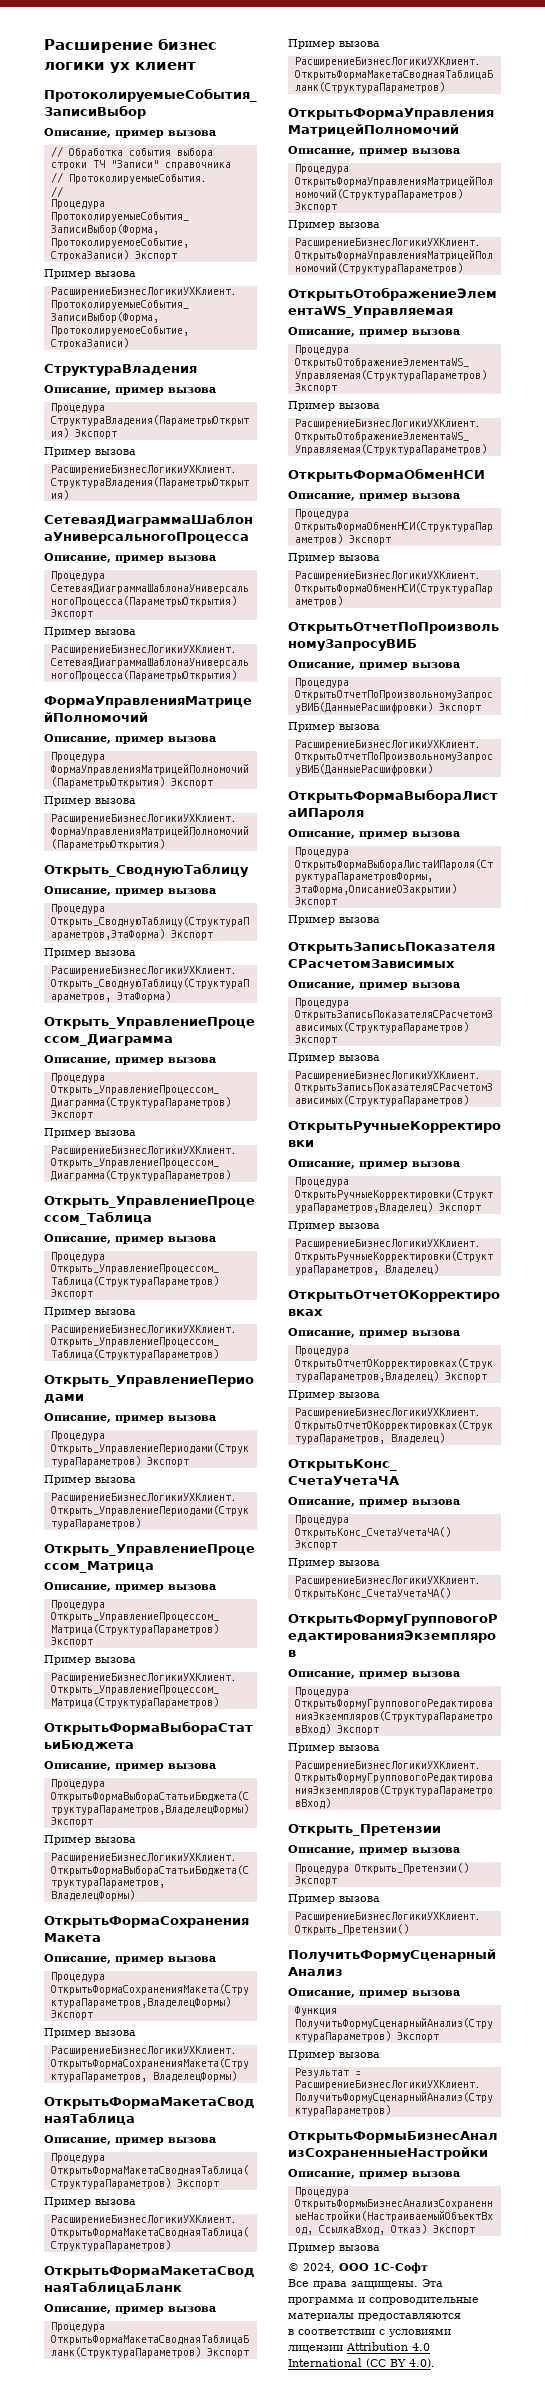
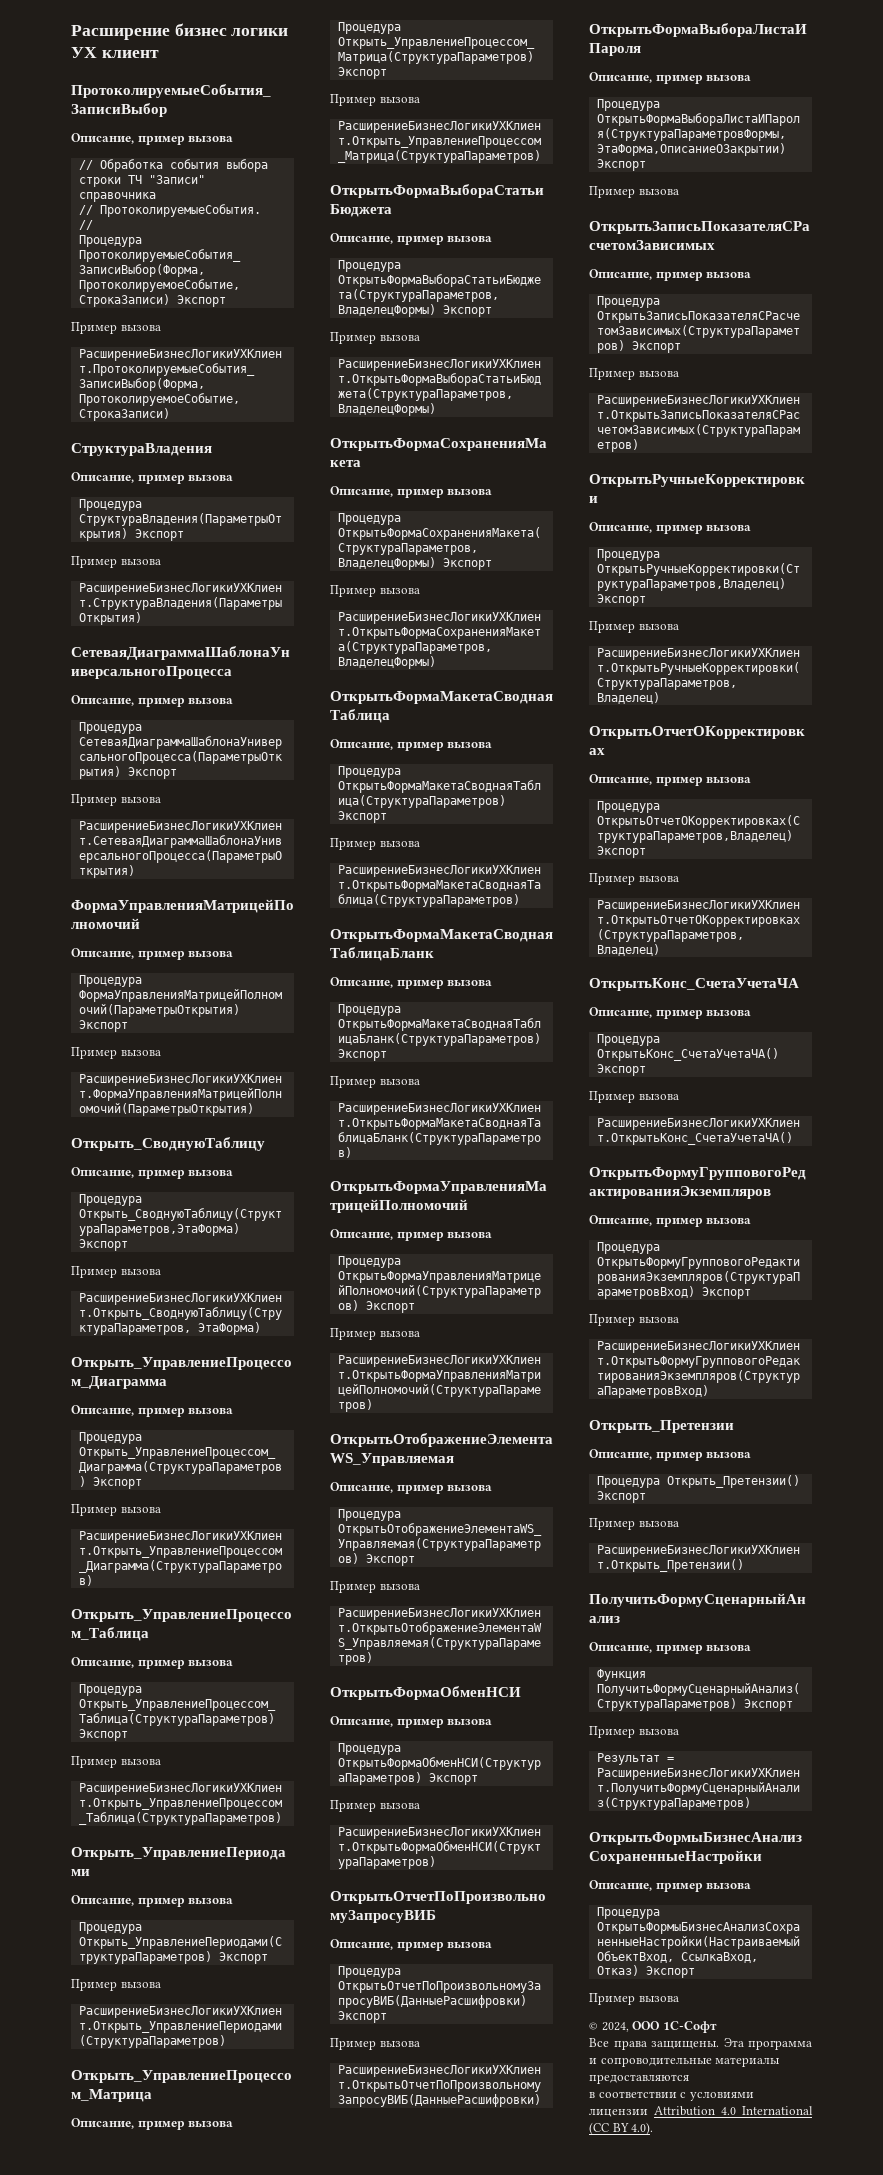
- Расширение бизнес логики ух клиент
+ Расширение бизнес логики УХ клиент

